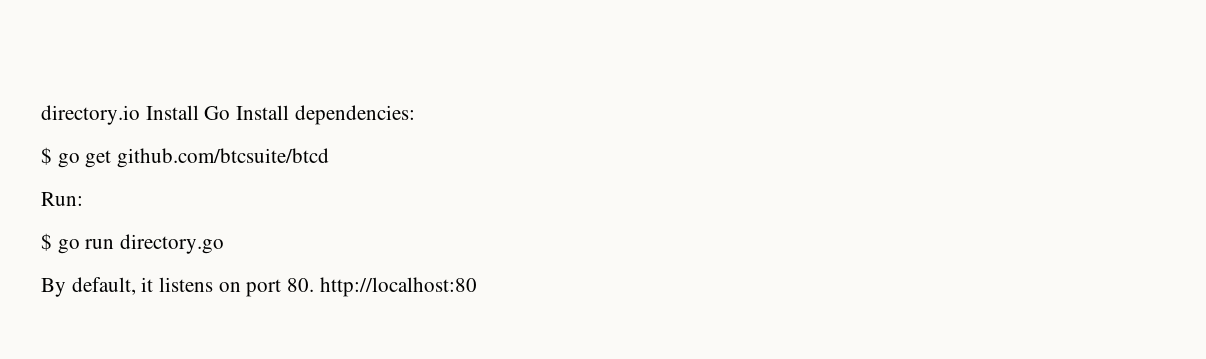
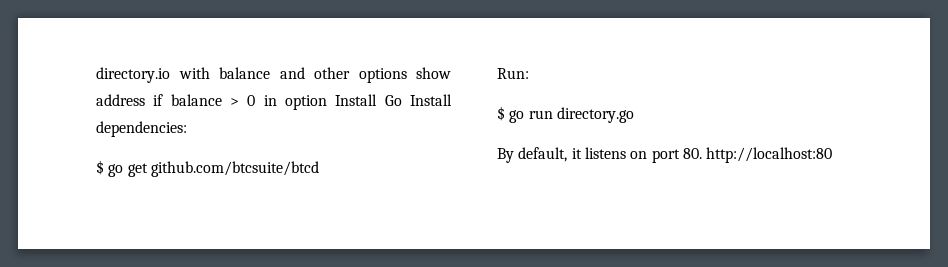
- directory.io Install Go Install dependencies:
+ directory.io with balance and other options show address if balance > 0 in option Install Go Install dependencies:

